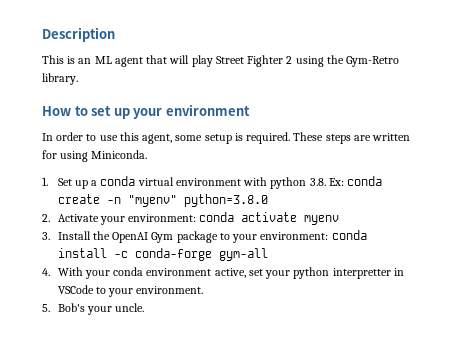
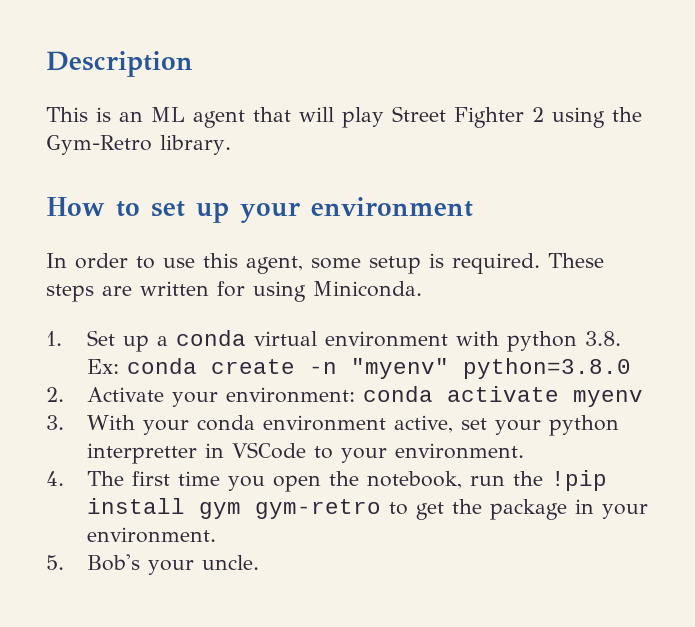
- 3. Install the OpenAI Gym package to your environment: conda install -c conda-forge gym-all
- 4. With your conda environment active, set your python interpretter in VSCode to your environment.
+ 3. With your conda environment active, set your python interpretter in VSCode to your environment.
+ 4. The first time you open the notebook, run the !pip install gym gym-retro to get the package in your environment.

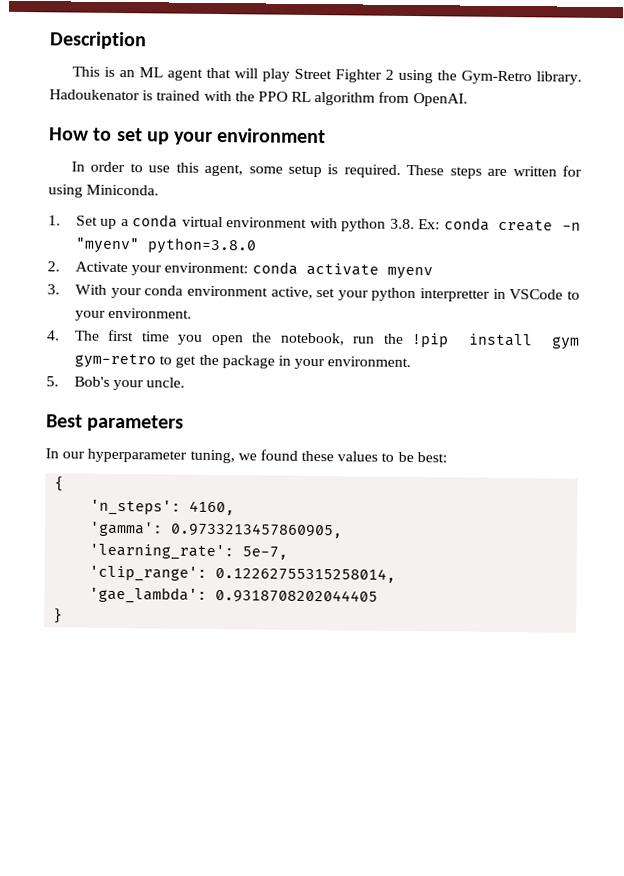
+ Hadoukenator is trained with the PPO RL algorithm from OpenAI.
+ Best parameters
+ In our hyperparameter tuning, we found these values to be best:
+ {
+ 'n_steps': 4160,
+ 'gamma': 0.9733213457860905,
+ 'learning_rate': 5e-7,
+ 'clip_range': 0.12262755315258014,
+ 'gae_lambda': 0.9318708202044405
+ }

